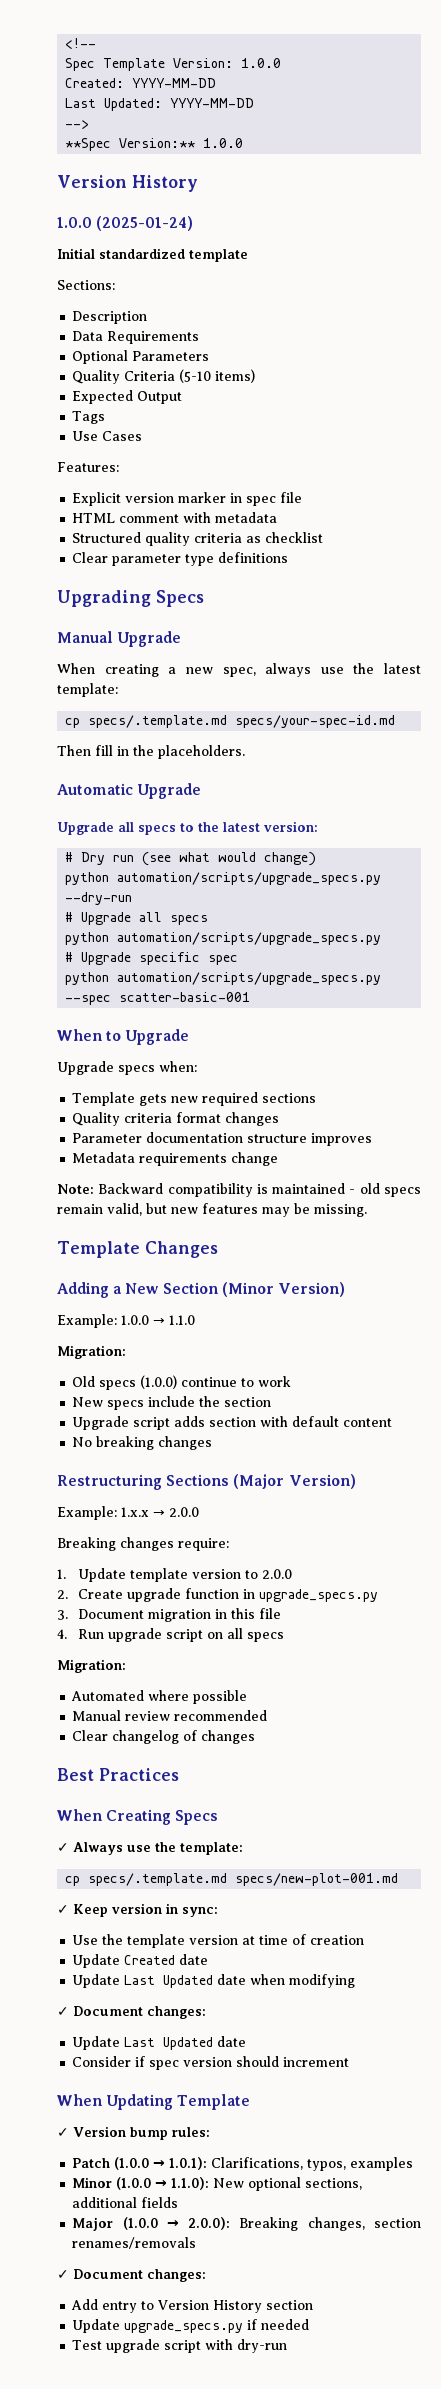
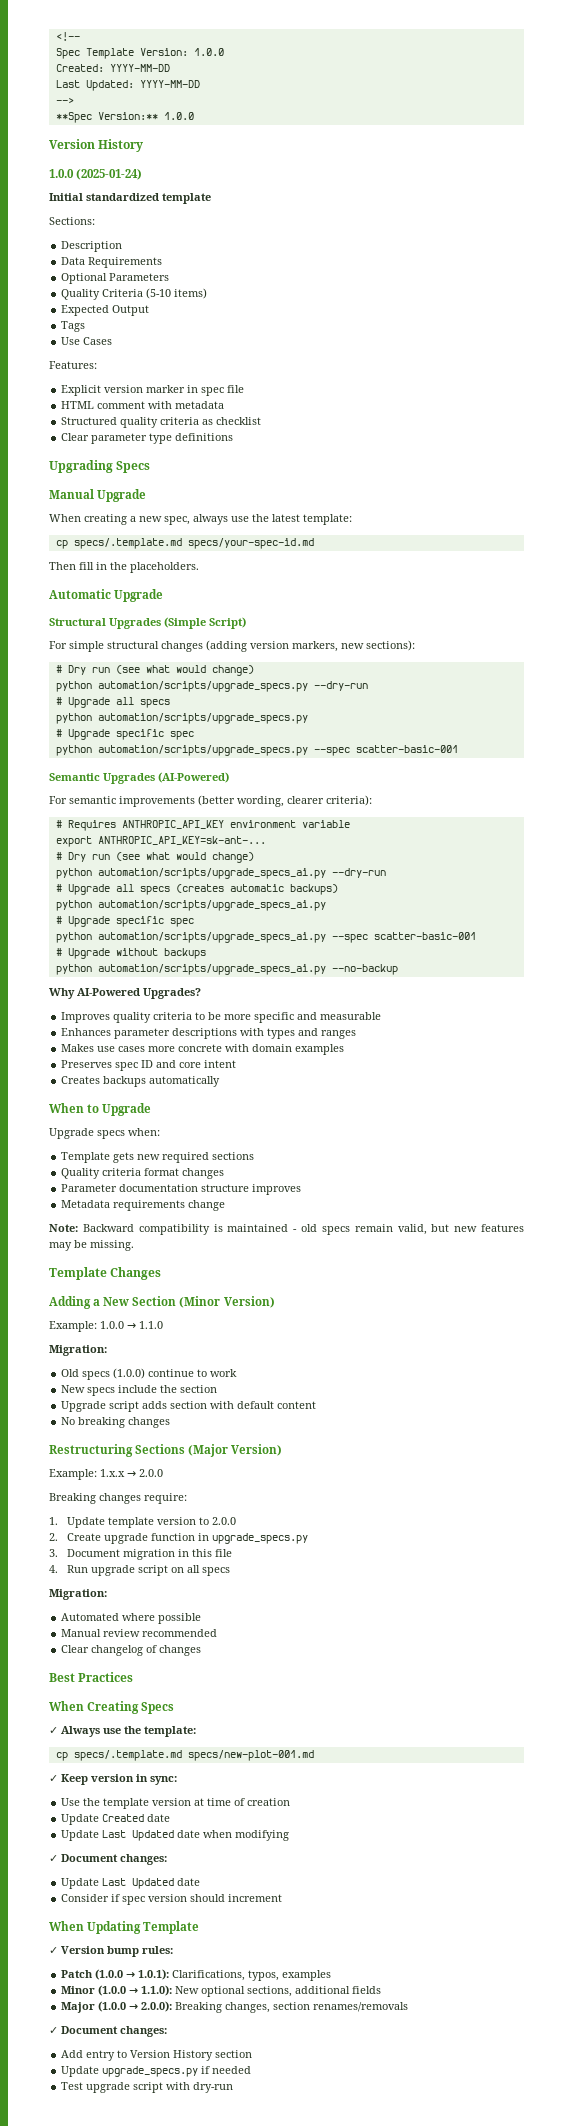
- Upgrade all specs to the latest version:
+ Structural Upgrades (Simple Script)
+ For simple structural changes (adding version markers, new sections):
+ Semantic Upgrades (AI-Powered)
+ For semantic improvements (better wording, clearer criteria):
+ # Requires ANTHROPIC_API_KEY environment variable
+ export ANTHROPIC_API_KEY=sk-ant-...
+ # Dry run (see what would change)
+ python automation/scripts/upgrade_specs_ai.py --dry-run
+ # Upgrade all specs (creates automatic backups)
+ python automation/scripts/upgrade_specs_ai.py
+ # Upgrade specific spec
+ python automation/scripts/upgrade_specs_ai.py --spec scatter-basic-001
+ # Upgrade without backups
+ python automation/scripts/upgrade_specs_ai.py --no-backup
+ Why AI-Powered Upgrades?
+ Improves quality criteria to be more specific and measurable
+ Enhances parameter descriptions with types and ranges
+ Makes use cases more concrete with domain examples
+ Preserves spec ID and core intent
+ Creates backups automatically

